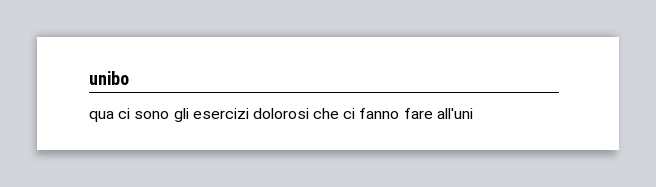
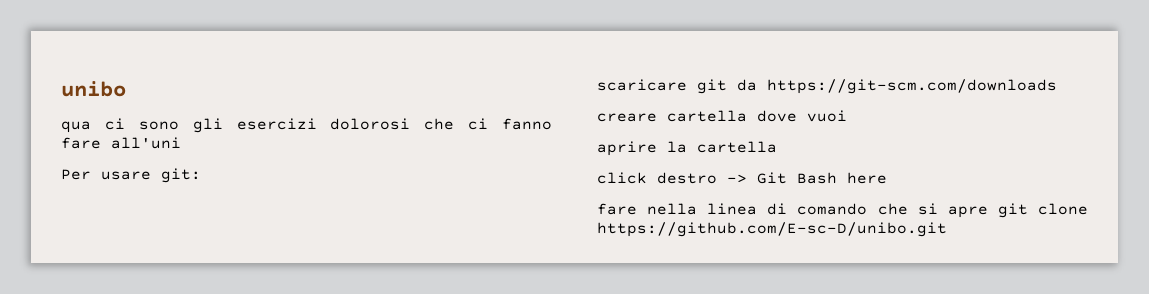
+ Per usare git:
+ scaricare git da https://git-scm.com/downloads
+ creare cartella dove vuoi
+ aprire la cartella
+ click destro -> Git Bash here
+ fare nella linea di comando che si apre git clone https://github.com/E-sc-D/unibo.git

